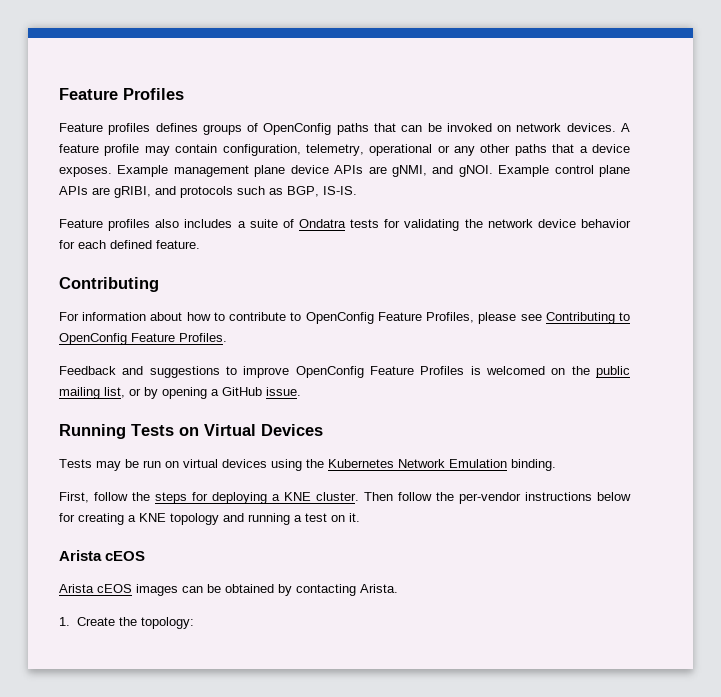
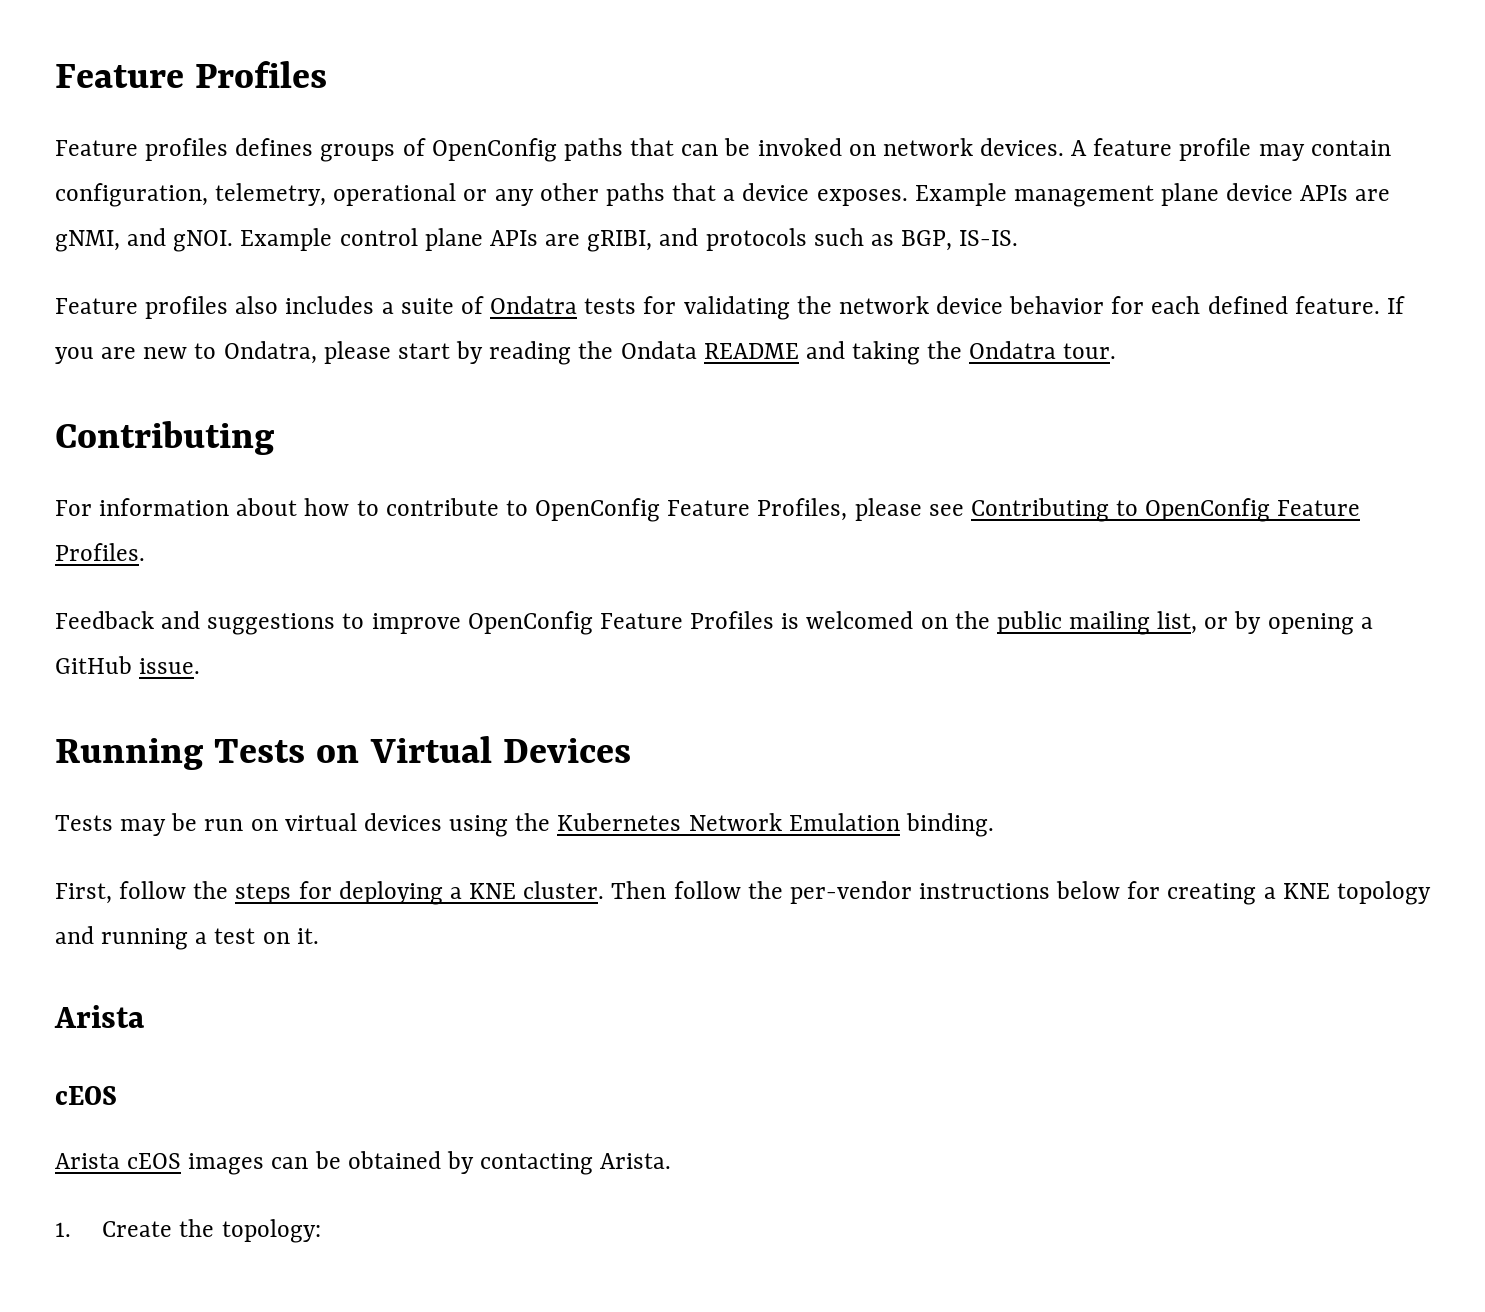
+ If you are new to Ondatra, please start by reading the Ondata README and taking the Ondatra tour.
  Then follow the per-vendor instructions below for creating a KNE topology and running a test on it.
- Arista cEOS
+ Arista
+ cEOS

